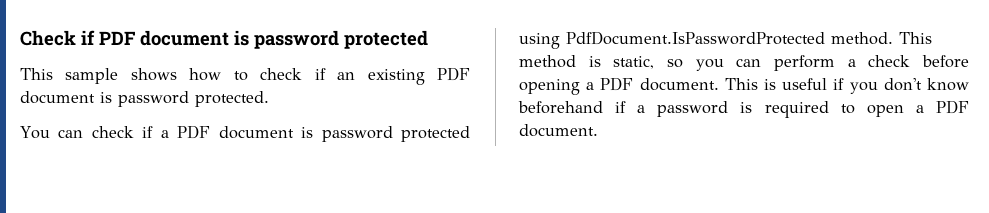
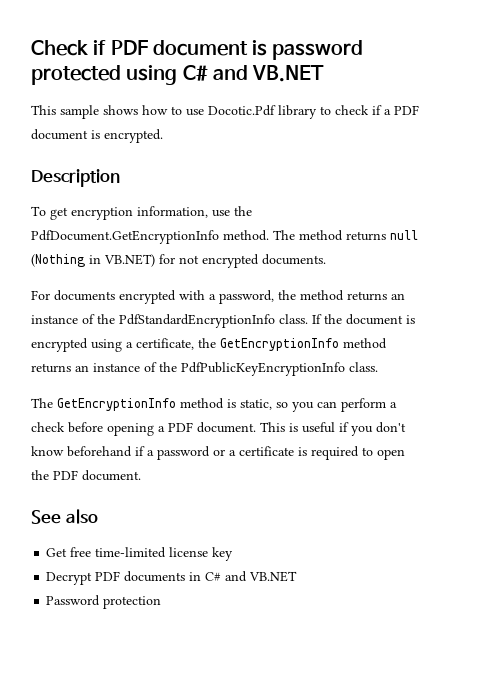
- Check if PDF document is password protected
+ Check if PDF document is password protected using C# and VB.NET
- This sample shows how to check if an existing PDF document is password protected.
- You can check if a PDF document is password protected using PdfDocument.IsPasswordProtected method. This method is static, so you can perform a check before opening a PDF document.
+ This sample shows how to use Docotic.Pdf library to check if a PDF document is encrypted.
+ Description
+ To get encryption information, use the PdfDocument.GetEncryptionInfo method. The method returns null (Nothing in VB.NET) for not encrypted documents.
+ For documents encrypted with a password, the method returns an instance of the PdfStandardEncryptionInfo class. If the document is encrypted using a certificate, the GetEncryptionInfo method returns an instance of the PdfPublicKeyEncryptionInfo class.
+ The GetEncryptionInfo method is static, so you can perform a check before opening a PDF document.
- This is useful if you don't know beforehand if a password is required to open a PDF document.
+ This is useful if you don't know beforehand if a password or a certificate is required to open the PDF document.
+ See also
+ Get free time-limited license key
+ Decrypt PDF documents in C# and VB.NET
+ Password protection

